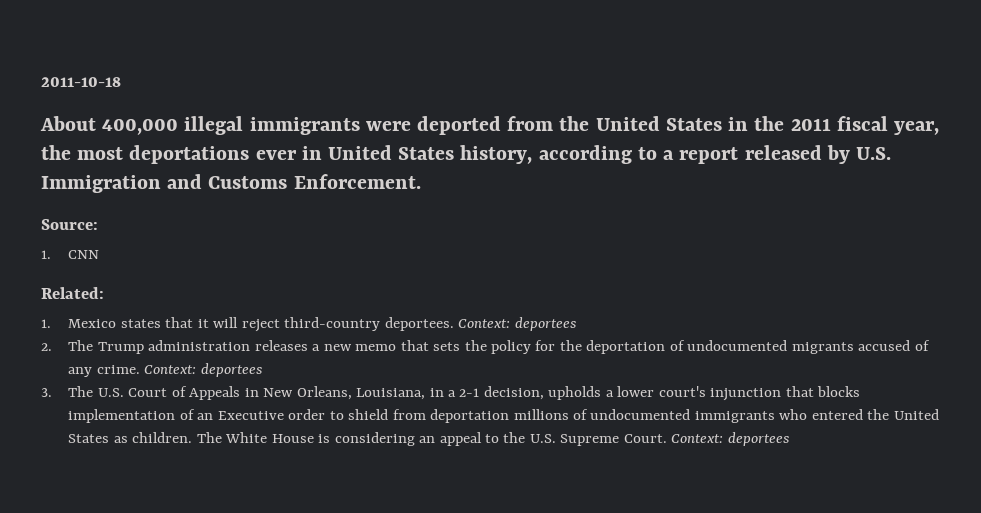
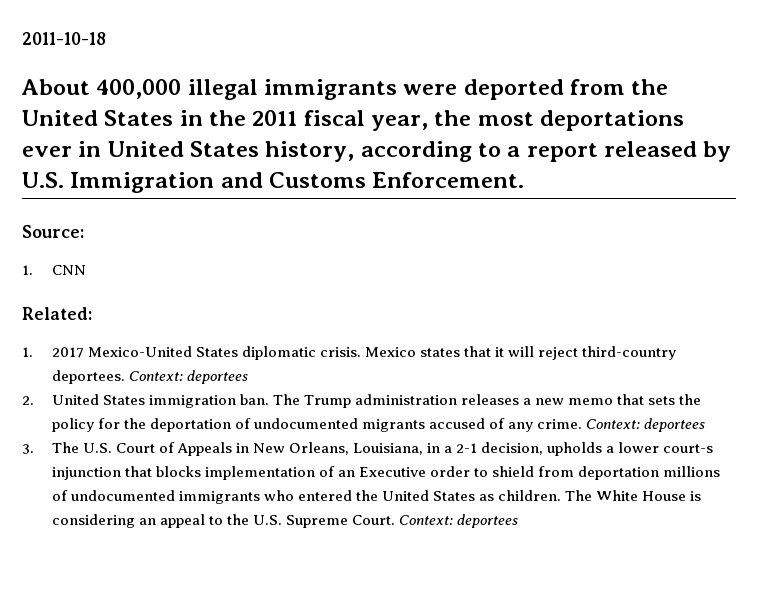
- 1. Mexico states that it will reject third-country deportees.
+ 1. 2017 Mexico-United States diplomatic crisis. Mexico states that it will reject third-country deportees.
- 2. The Trump administration releases a new memo that sets the policy for the deportation of undocumented migrants accused of any crime.
+ 2. United States immigration ban. The Trump administration releases a new memo that sets the policy for the deportation of undocumented migrants accused of any crime.
- 3. The U.S. Court of Appeals in New Orleans, Louisiana, in a 2-1 decision, upholds a lower court's injunction that blocks implementation of an Executive order to shield from deportation millions of undocumented immigrants who entered the United States as children.
+ 3. The U.S. Court of Appeals in New Orleans, Louisiana, in a 2-1 decision, upholds a lower court-s injunction that blocks implementation of an Executive order to shield from deportation millions of undocumented immigrants who entered the United States as children.

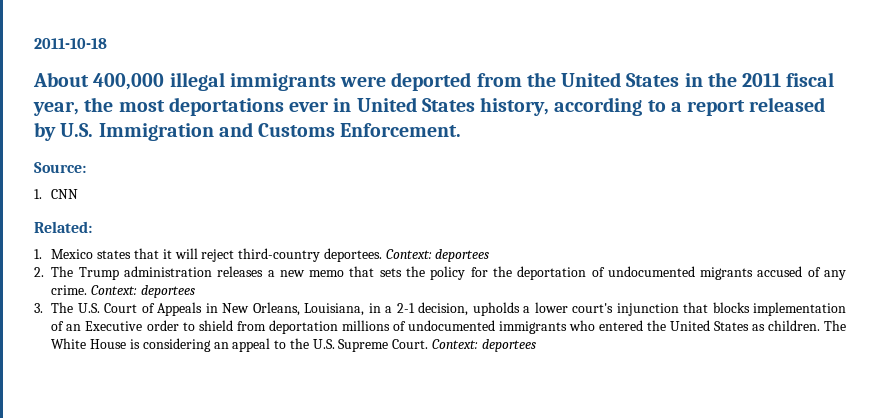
- 1. 2017 Mexico-United States diplomatic crisis. Mexico states that it will reject third-country deportees.
+ 1. Mexico states that it will reject third-country deportees.
- 2. United States immigration ban. The Trump administration releases a new memo that sets the policy for the deportation of undocumented migrants accused of any crime.
+ 2. The Trump administration releases a new memo that sets the policy for the deportation of undocumented migrants accused of any crime.
- 3. The U.S. Court of Appeals in New Orleans, Louisiana, in a 2-1 decision, upholds a lower court-s injunction that blocks implementation of an Executive order to shield from deportation millions of undocumented immigrants who entered the United States as children.
+ 3. The U.S. Court of Appeals in New Orleans, Louisiana, in a 2-1 decision, upholds a lower court's injunction that blocks implementation of an Executive order to shield from deportation millions of undocumented immigrants who entered the United States as children.

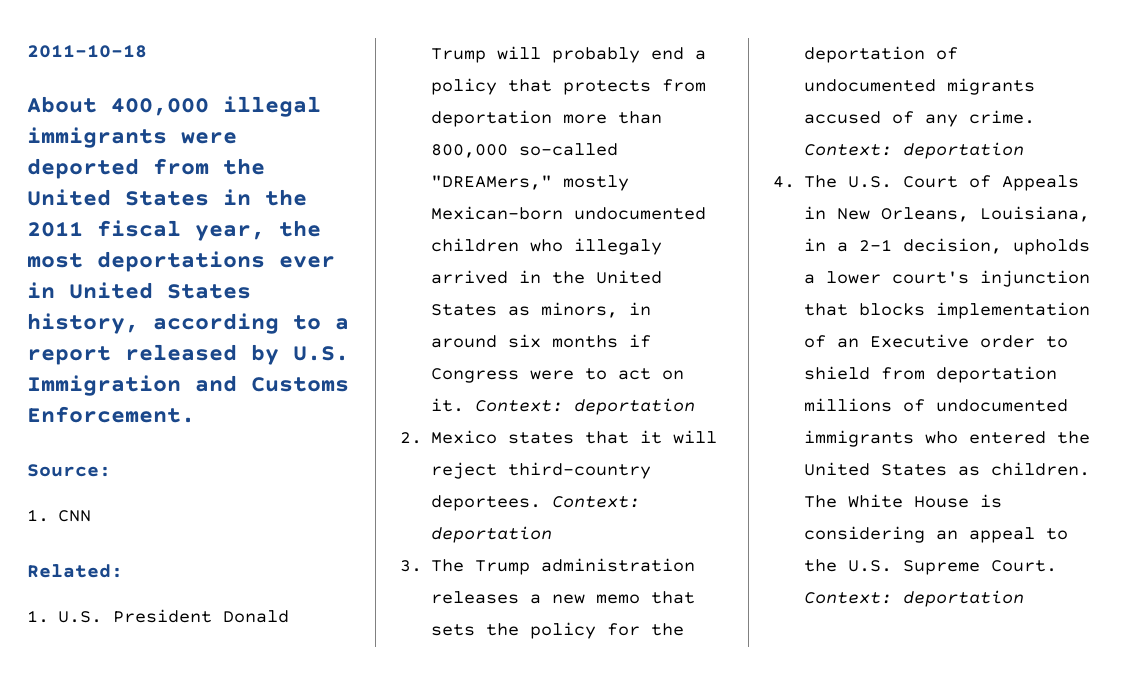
- 1. Mexico states that it will reject third-country deportees. Context: deportees
- 2. The Trump administration releases a new memo that sets the policy for the deportation of undocumented migrants accused of any crime. Context: deportees
- 3. The U.S. Court of Appeals in New Orleans, Louisiana, in a 2-1 decision, upholds a lower court's injunction that blocks implementation of an Executive order to shield from deportation millions of undocumented immigrants who entered the United States as children.
+ 1. U.S. President Donald Trump will probably end a policy that protects from deportation more than 800,000 so-called "DREAMers," mostly Mexican-born undocumented children who illegaly arrived in the United States as minors, in around six months if Congress were to act on it. Context: deportation
+ 2. Mexico states that it will reject third-country deportees. Context: deportation
+ 3. The Trump administration releases a new memo that sets the policy for the deportation of undocumented migrants accused of any crime. Context: deportation
+ 4. The U.S. Court of Appeals in New Orleans, Louisiana, in a 2-1 decision, upholds a lower court's injunction that blocks implementation of an Executive order to shield from deportation millions of undocumented immigrants who entered the United States as children.
- The White House is considering an appeal to the U.S. Supreme Court. Context: deportees
+ The White House is considering an appeal to the U.S. Supreme Court. Context: deportation

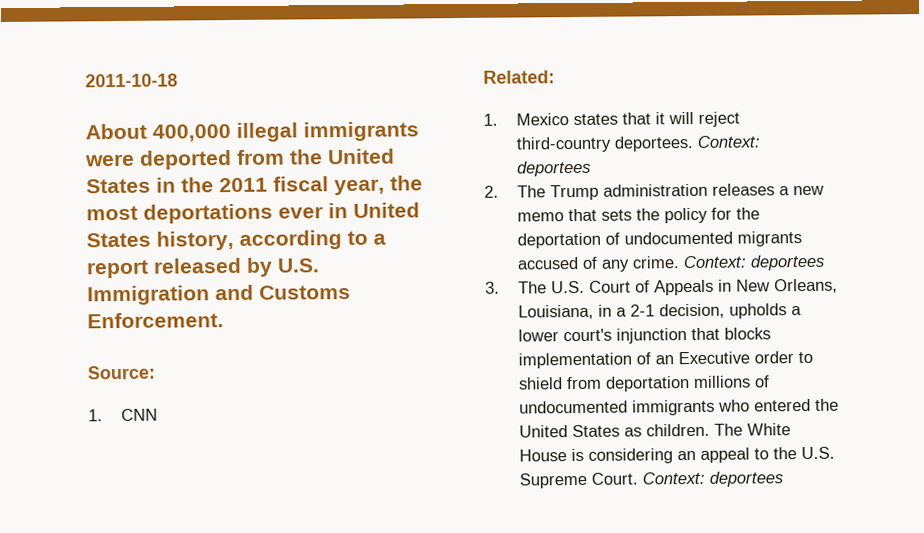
- 1. U.S. President Donald Trump will probably end a policy that protects from deportation more than 800,000 so-called "DREAMers," mostly Mexican-born undocumented children who illegaly arrived in the United States as minors, in around six months if Congress were to act on it. Context: deportation
- 2. Mexico states that it will reject third-country deportees. Context: deportation
- 3. The Trump administration releases a new memo that sets the policy for the deportation of undocumented migrants accused of any crime. Context: deportation
- 4. The U.S. Court of Appeals in New Orleans, Louisiana, in a 2-1 decision, upholds a lower court's injunction that blocks implementation of an Executive order to shield from deportation millions of undocumented immigrants who entered the United States as children.
+ 1. Mexico states that it will reject third-country deportees. Context: deportees
+ 2. The Trump administration releases a new memo that sets the policy for the deportation of undocumented migrants accused of any crime. Context: deportees
+ 3. The U.S. Court of Appeals in New Orleans, Louisiana, in a 2-1 decision, upholds a lower court's injunction that blocks implementation of an Executive order to shield from deportation millions of undocumented immigrants who entered the United States as children.
- The White House is considering an appeal to the U.S. Supreme Court. Context: deportation
+ The White House is considering an appeal to the U.S. Supreme Court. Context: deportees

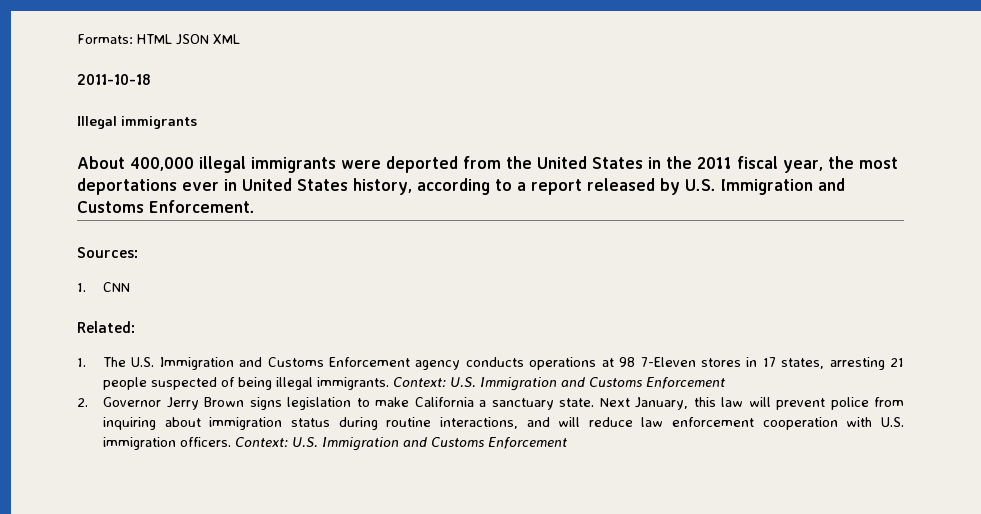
+ Formats: HTML JSON XML
+ Illegal immigrants
- Source:
+ Sources:
- 1. Mexico states that it will reject third-country deportees. Context: deportees
- 2. The Trump administration releases a new memo that sets the policy for the deportation of undocumented migrants accused of any crime. Context: deportees
- 3. The U.S. Court of Appeals in New Orleans, Louisiana, in a 2-1 decision, upholds a lower court's injunction that blocks implementation of an Executive order to shield from deportation millions of undocumented immigrants who entered the United States as children. The White House is considering an appeal to the U.S. Supreme Court. Context: deportees
+ 1. The U.S. Immigration and Customs Enforcement agency conducts operations at 98 7-Eleven stores in 17 states, arresting 21 people suspected of being illegal immigrants. Context: U.S. Immigration and Customs Enforcement
+ 2. Governor Jerry Brown signs legislation to make California a sanctuary state. Next January, this law will prevent police from inquiring about immigration status during routine interactions, and will reduce law enforcement cooperation with U.S. immigration officers. Context: U.S. Immigration and Customs Enforcement

